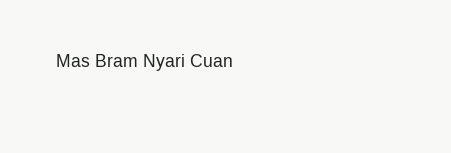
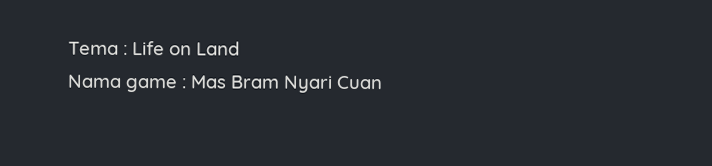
- Mas Bram Nyari Cuan
+ Tema : Life on Land
+ Nama game : Mas Bram Nyari Cuan

